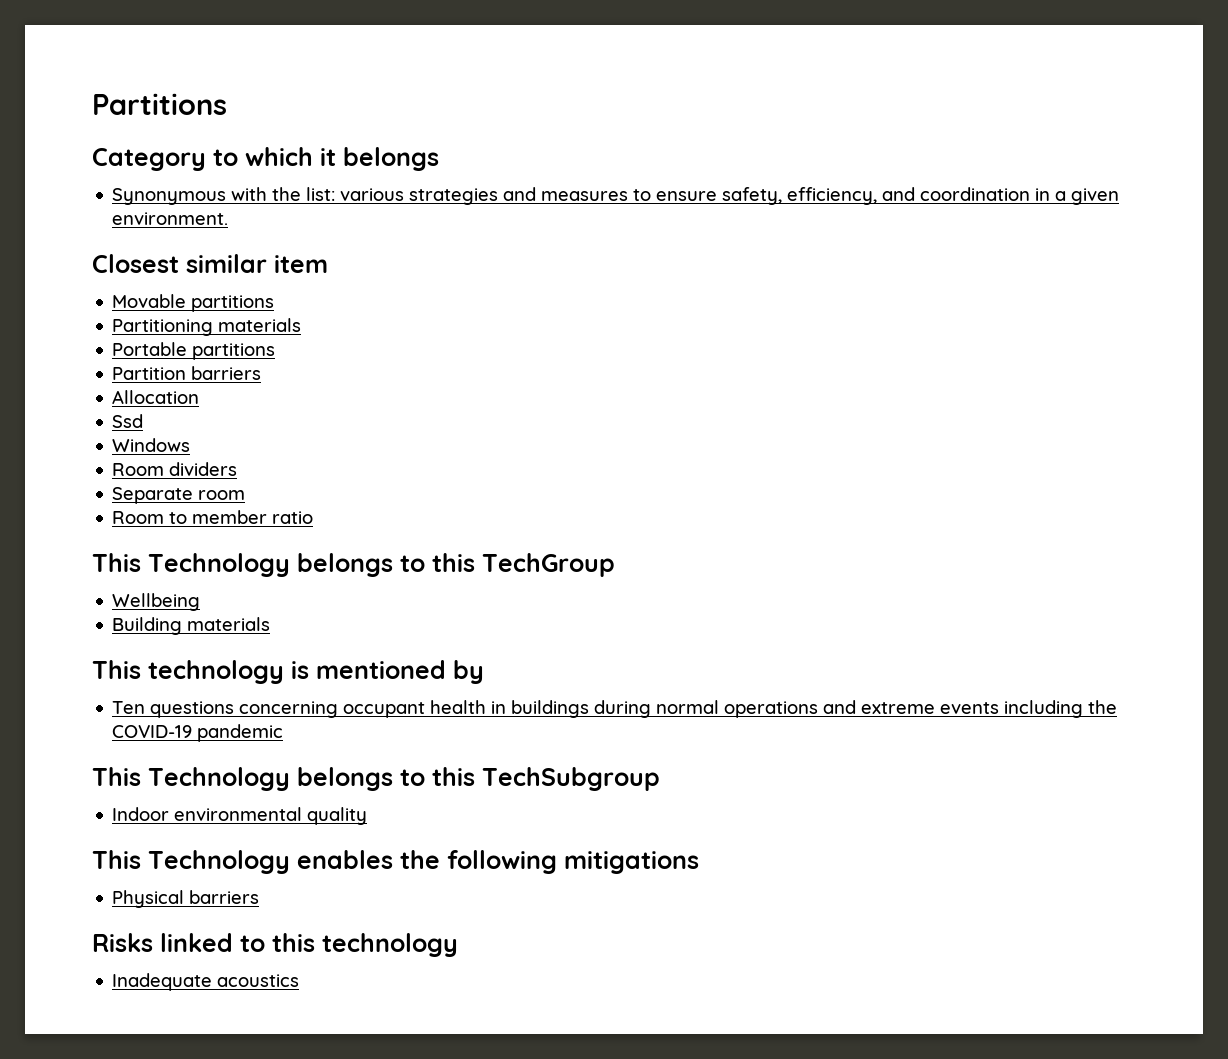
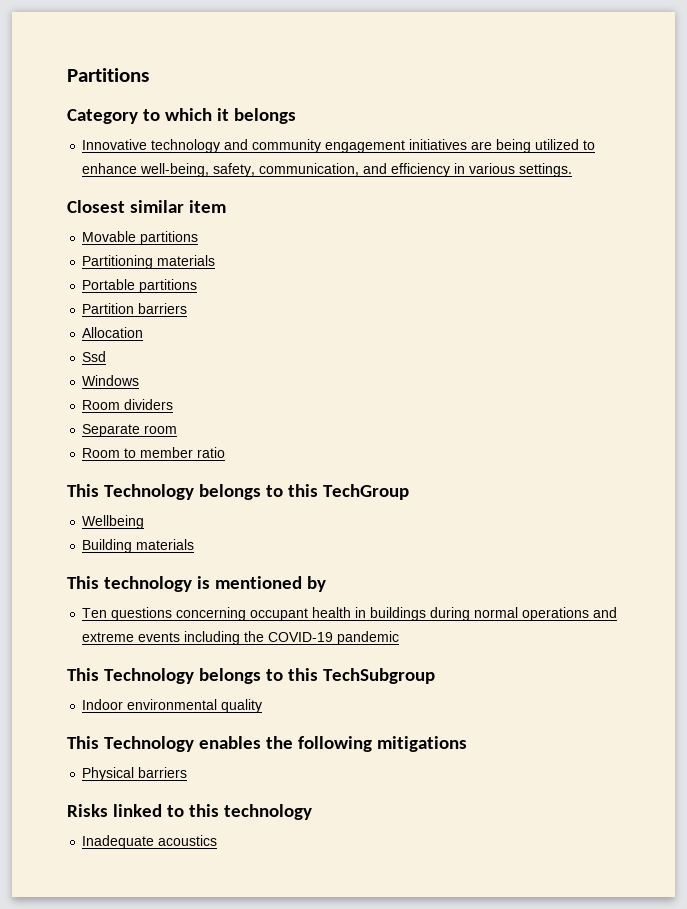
- Synonymous with the list: various strategies and measures to ensure safety, efficiency, and coordination in a given environment.
+ Innovative technology and community engagement initiatives are being utilized to enhance well-being, safety, communication, and efficiency in various settings.

